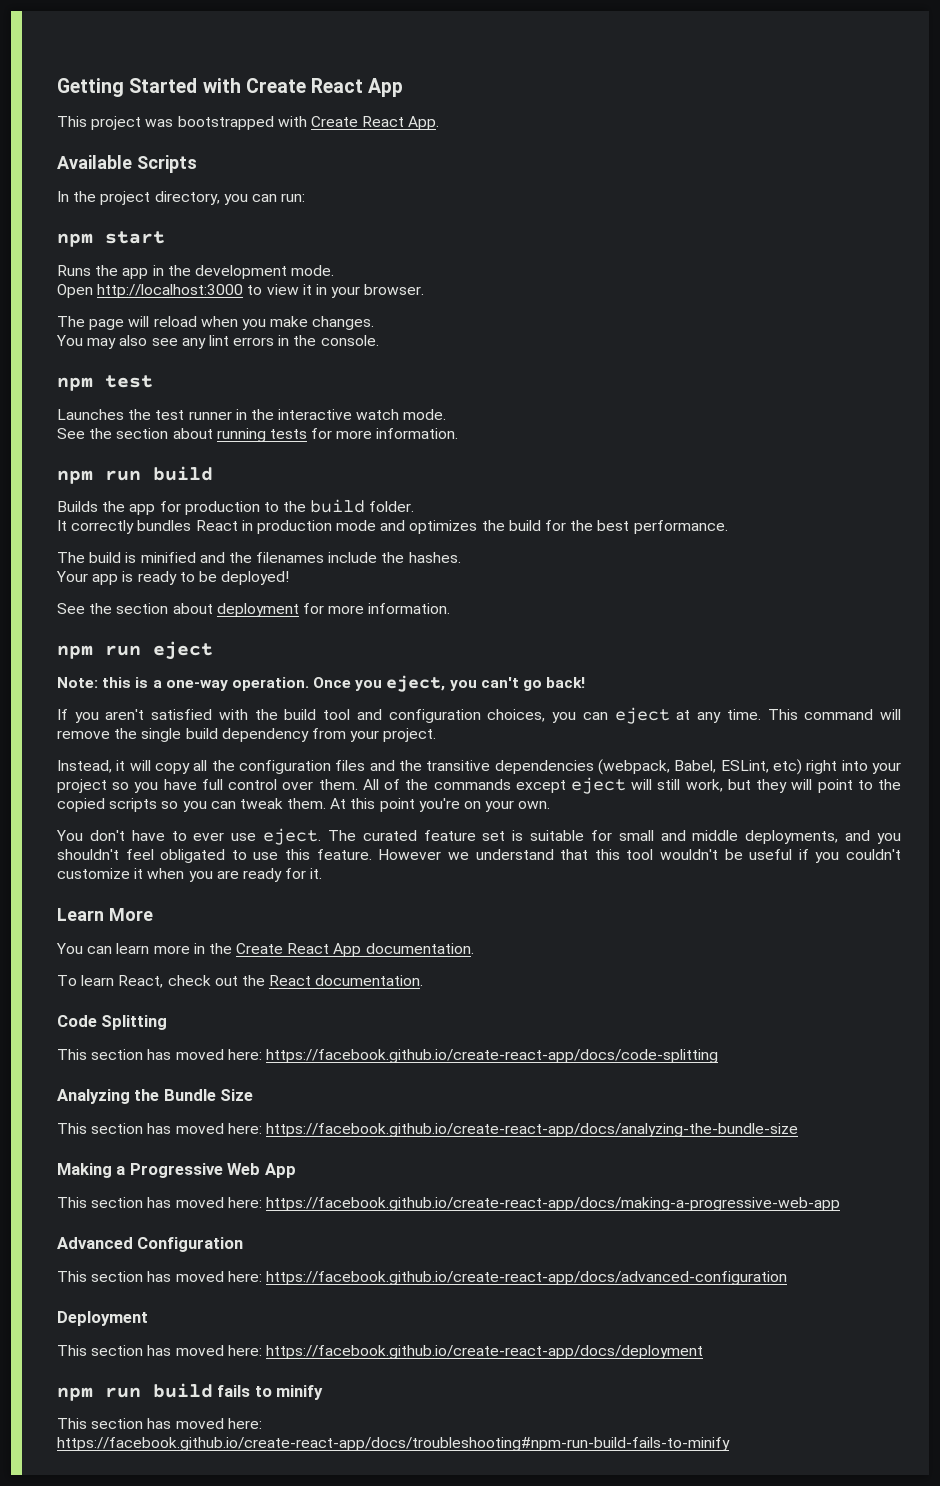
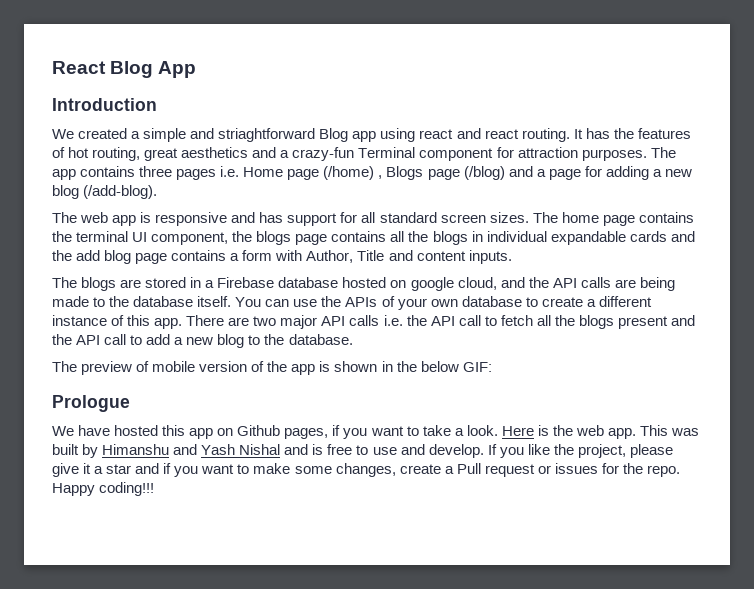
- Getting Started with Create React App
- This project was bootstrapped with Create React App.
- Available Scripts
- In the project directory, you can run:
- npm start
- Runs the app in the development mode.
- Open http://localhost:3000 to view it in your browser.
- The page will reload when you make changes.
- You may also see any lint errors in the console.
- npm test
- Launches the test runner in the interactive watch mode.
- See the section about running tests for more information.
- npm run build
- Builds the app for production to the build folder.
- It correctly bundles React in production mode and optimizes the build for the best performance.
- The build is minified and the filenames include the hashes.
- Your app is ready to be deployed!
- See the section about deployment for more information.
- npm run eject
- Note: this is a one-way operation. Once you eject, you can't go back!
- If you aren't satisfied with the build tool and configuration choices, you can eject at any time. This command will remove the single build dependency from your project.
- Instead, it will copy all the configuration files and the transitive dependencies (webpack, Babel, ESLint, etc) right into your project so you have full control over them. All of the commands except eject will still work, but they will point to the copied scripts so you can tweak them. At this point you're on your own.
- You don't have to ever use eject. The curated feature set is suitable for small and middle deployments, and you shouldn't feel obligated to use this feature. However we understand that this tool wouldn't be useful if you couldn't customize it when you are ready for it.
- Learn More
- You can learn more in the Create React App documentation.
- To learn React, check out the React documentation.
- Code Splitting
- This section has moved here: https://facebook.github.io/create-react-app/docs/code-splitting
- Analyzing the Bundle Size
- This section has moved here: https://facebook.github.io/create-react-app/docs/analyzing-the-bundle-size
- Making a Progressive Web App
- This section has moved here: https://facebook.github.io/create-react-app/docs/making-a-progressive-web-app
- Advanced Configuration
- This section has moved here: https://facebook.github.io/create-react-app/docs/advanced-configuration
- Deployment
- This section has moved here: https://facebook.github.io/create-react-app/docs/deployment
- npm run build fails to minify
- This section has moved here: https://facebook.github.io/create-react-app/docs/troubleshooting#npm-run-build-fails-to-minify
+ React Blog App
+ Introduction
+ We created a simple and striaghtforward Blog app using react and react routing. It has the features of hot routing, great aesthetics and a crazy-fun Terminal component for attraction purposes. The app contains three pages i.e. Home page (/home) , Blogs page (/blog) and a page for adding a new blog (/add-blog).
+ The web app is responsive and has support for all standard screen sizes. The home page contains the terminal UI component, the blogs page contains all the blogs in individual expandable cards and the add blog page contains a form with Author, Title and content inputs.
+ The blogs are stored in a Firebase database hosted on google cloud, and the API calls are being made to the database itself. You can use the APIs of your own database to create a different instance of this app. There are two major API calls i.e. the API call to fetch all the blogs present and the API call to add a new blog to the database.
+ The preview of mobile version of the app is shown in the below GIF:
+ Prologue
+ We have hosted this app on Github pages, if you want to take a look. Here is the web app. This was built by Himanshu and Yash Nishal and is free to use and develop. If you like the project, please give it a star and if you want to make some changes, create a Pull request or issues for the repo. Happy coding!!!

